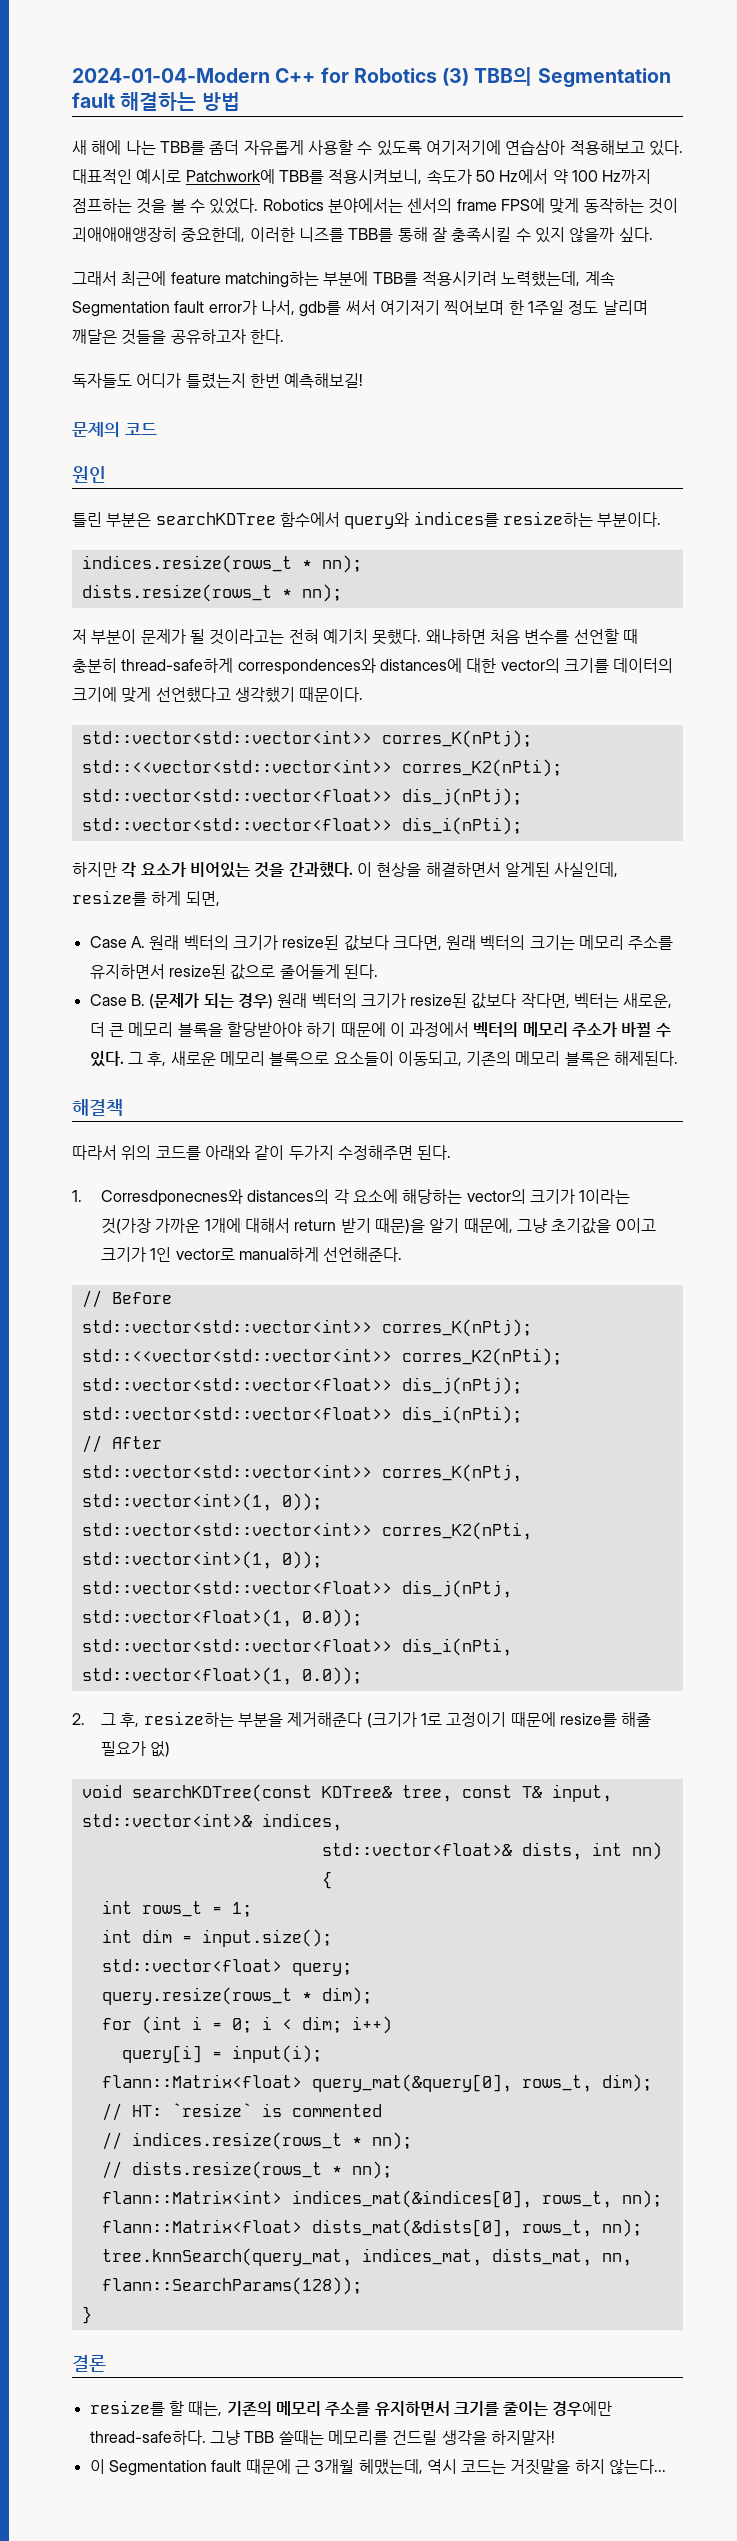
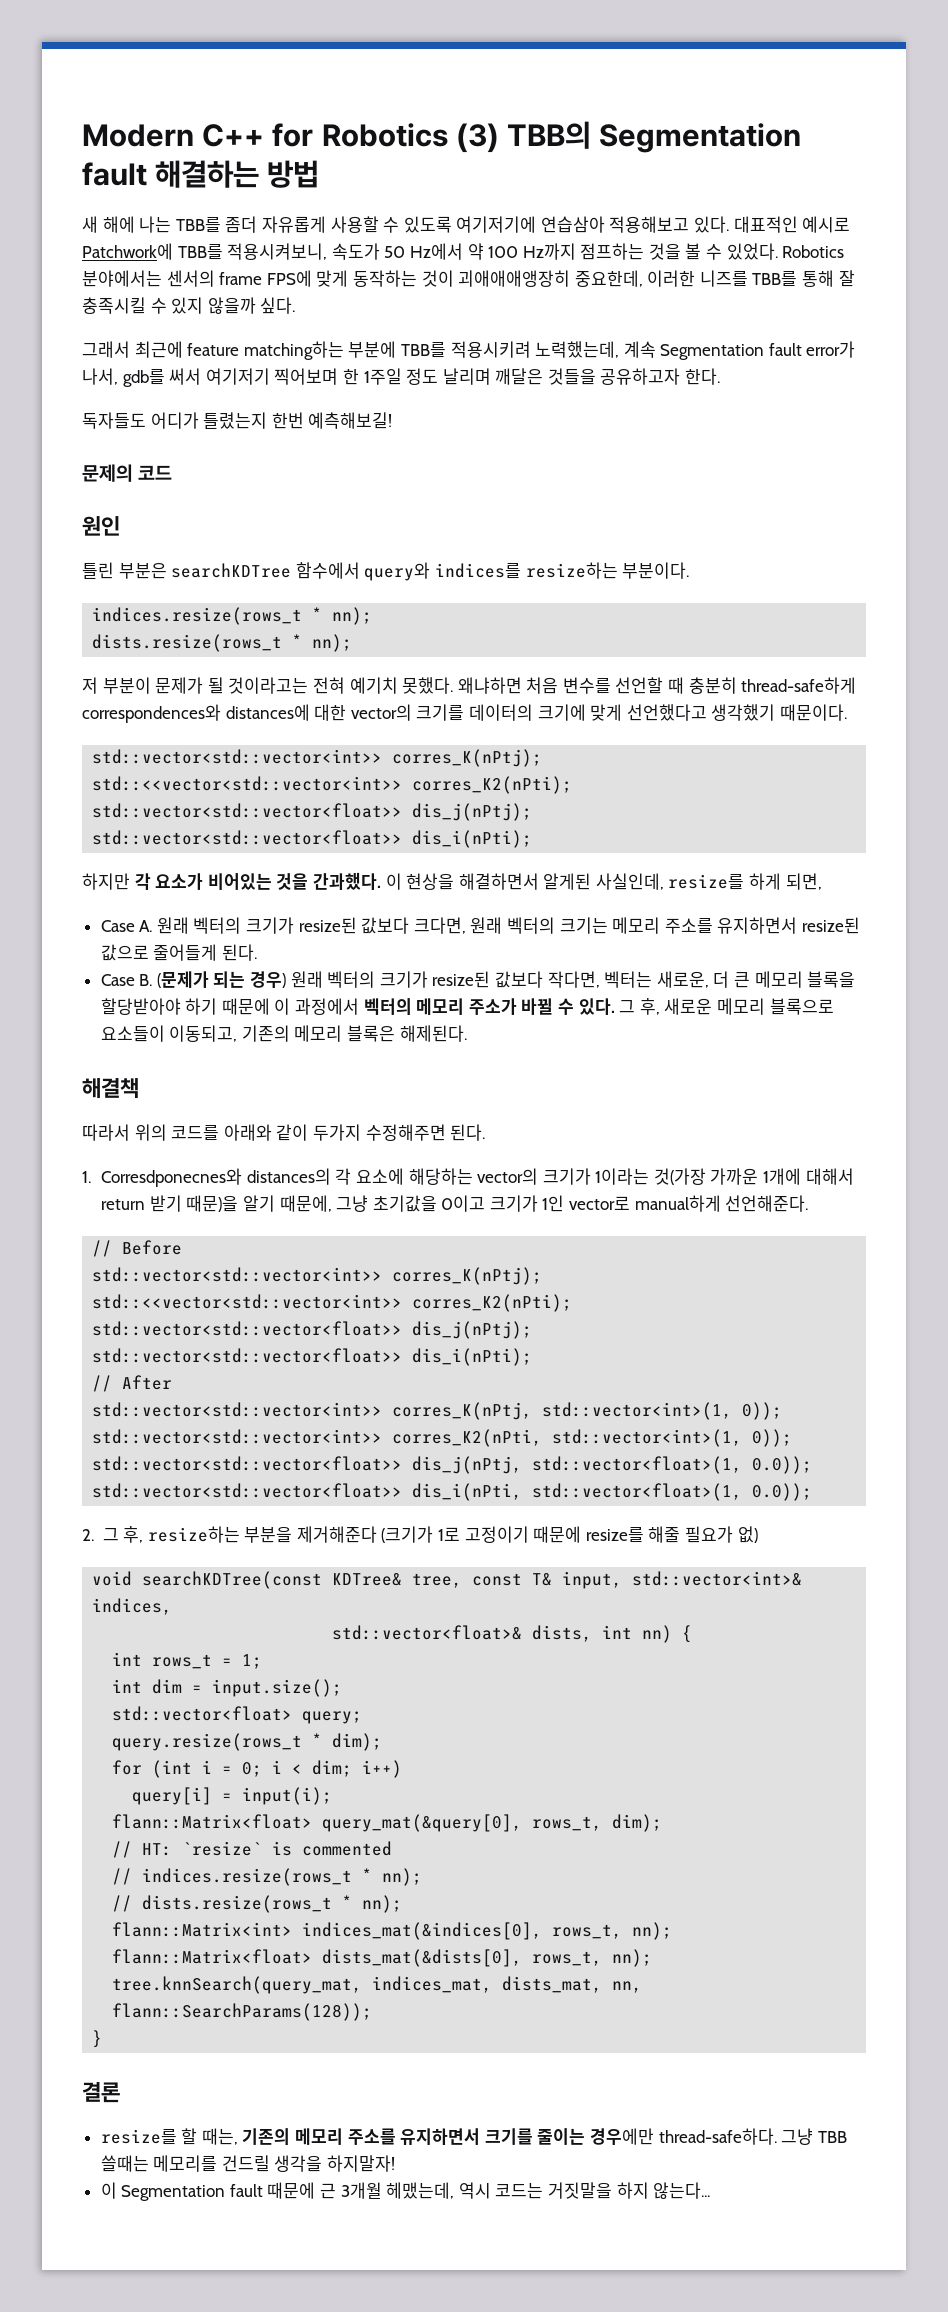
- 2024-01-04-Modern C++ for Robotics (3) TBB의 Segmentation fault 해결하는 방법
+ Modern C++ for Robotics (3) TBB의 Segmentation fault 해결하는 방법

